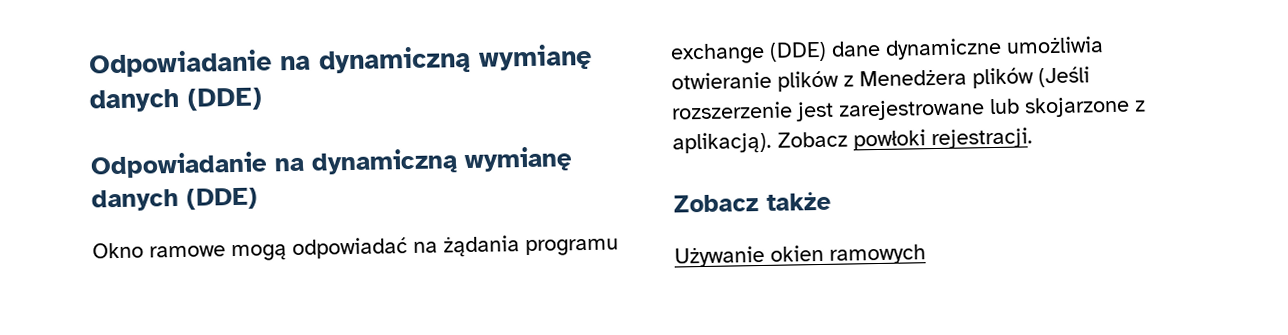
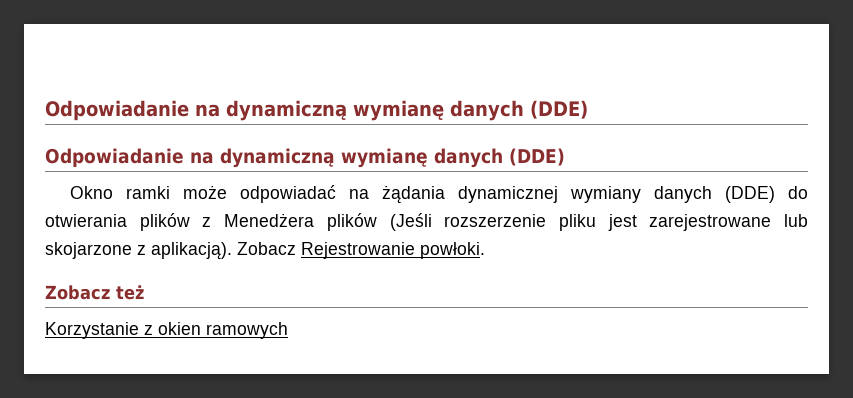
- Okno ramowe mogą odpowiadać na żądania programu exchange (DDE) dane dynamiczne umożliwia otwieranie plików z Menedżera plików (Jeśli rozszerzenie jest zarejestrowane lub skojarzone z aplikacją).
+ Okno ramki może odpowiadać na żądania dynamicznej wymiany danych (DDE) do otwierania plików z Menedżera plików (Jeśli rozszerzenie pliku jest zarejestrowane lub skojarzone z aplikacją).
- Zobacz powłoki rejestracji.
- Zobacz także
- Używanie okien ramowych
+ Zobacz Rejestrowanie powłoki.
+ Zobacz też
+ Korzystanie z okien ramowych

